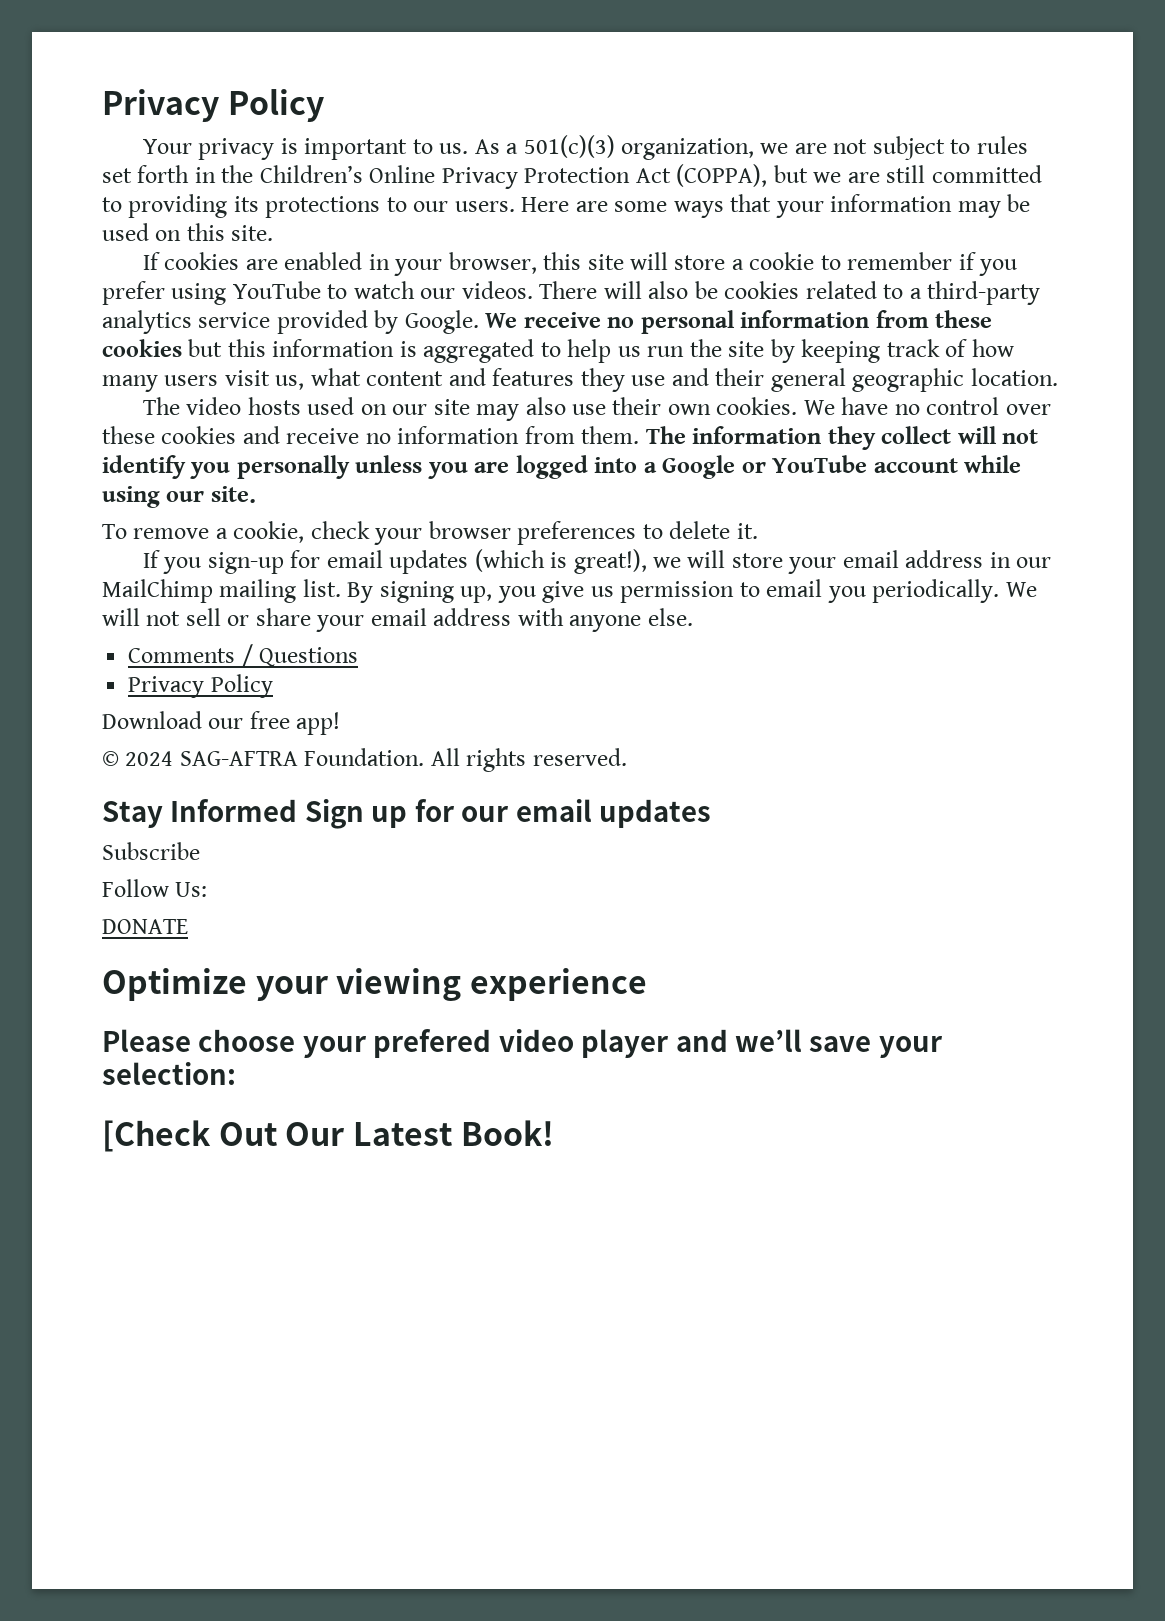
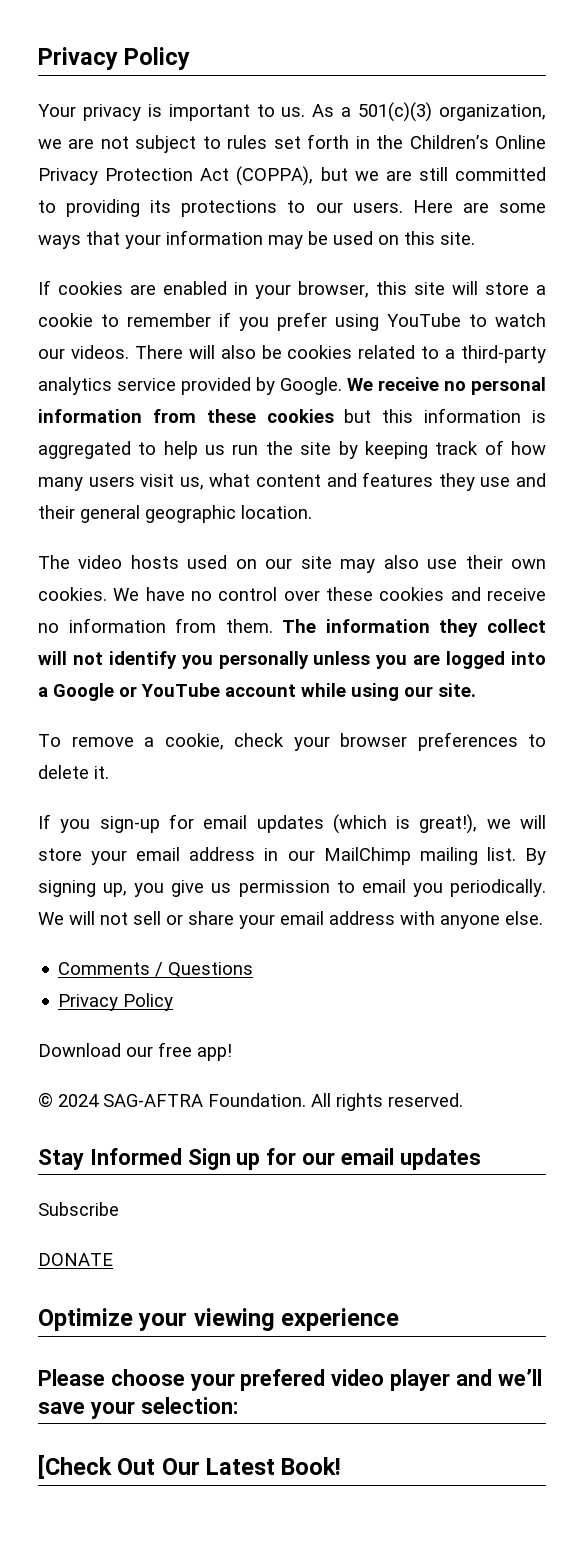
- Follow Us:

